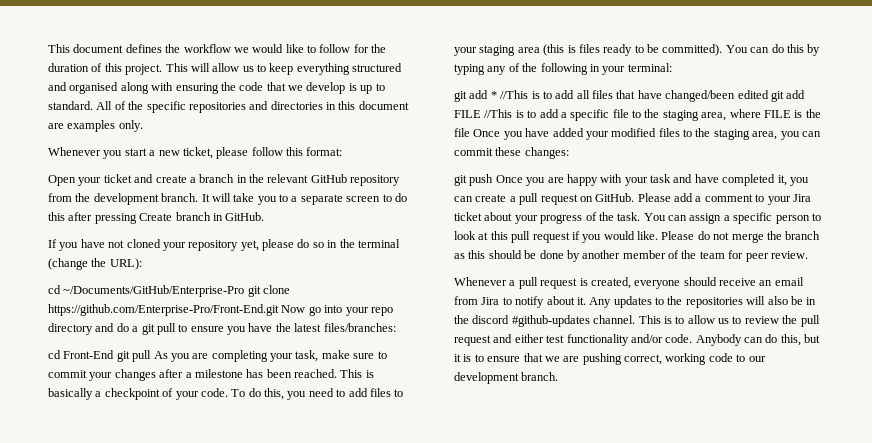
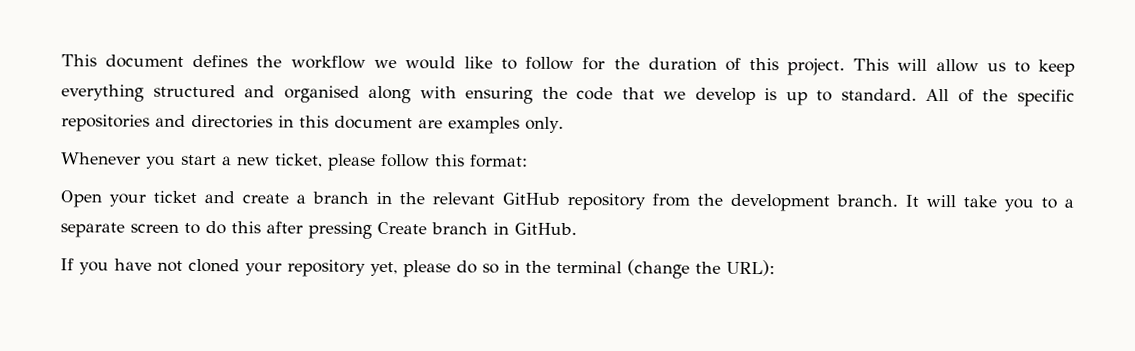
- cd ~/Documents/GitHub/Enterprise-Pro git clone https://github.com/Enterprise-Pro/Front-End.git Now go into your repo directory and do a git pull to ensure you have the latest files/branches:
- cd Front-End git pull As you are completing your task, make sure to commit your changes after a milestone has been reached. This is basically a checkpoint of your code. To do this, you need to add files to your staging area (this is files ready to be committed). You can do this by typing any of the following in your terminal:
- git add * //This is to add all files that have changed/been edited git add FILE //This is to add a specific file to the staging area, where FILE is the file Once you have added your modified files to the staging area, you can commit these changes:
- git push Once you are happy with your task and have completed it, you can create a pull request on GitHub. Please add a comment to your Jira ticket about your progress of the task. You can assign a specific person to look at this pull request if you would like. Please do not merge the branch as this should be done by another member of the team for peer review.
- Whenever a pull request is created, everyone should receive an email from Jira to notify about it. Any updates to the repositories will also be in the discord #github-updates channel. This is to allow us to review the pull request and either test functionality and/or code. Anybody can do this, but it is to ensure that we are pushing correct, working code to our development branch.

